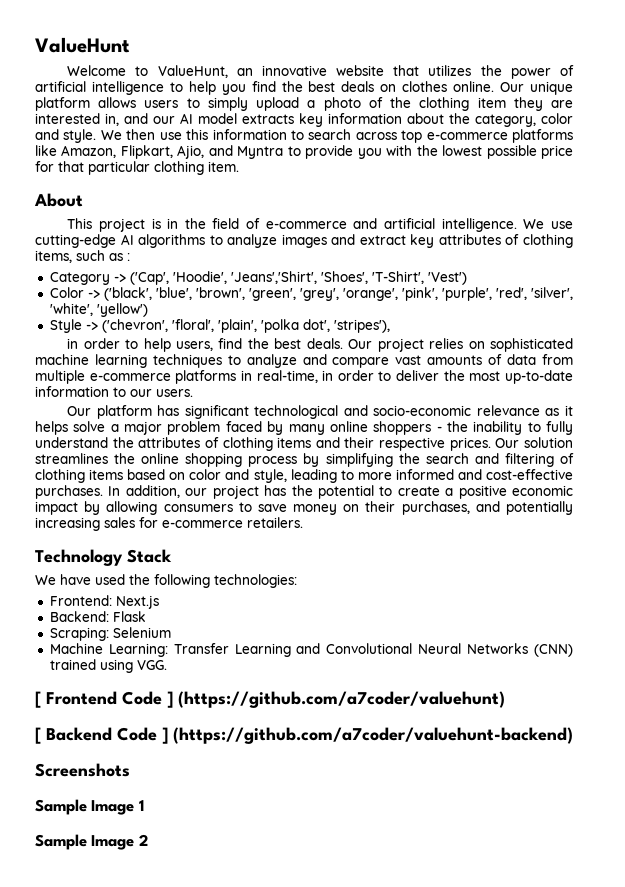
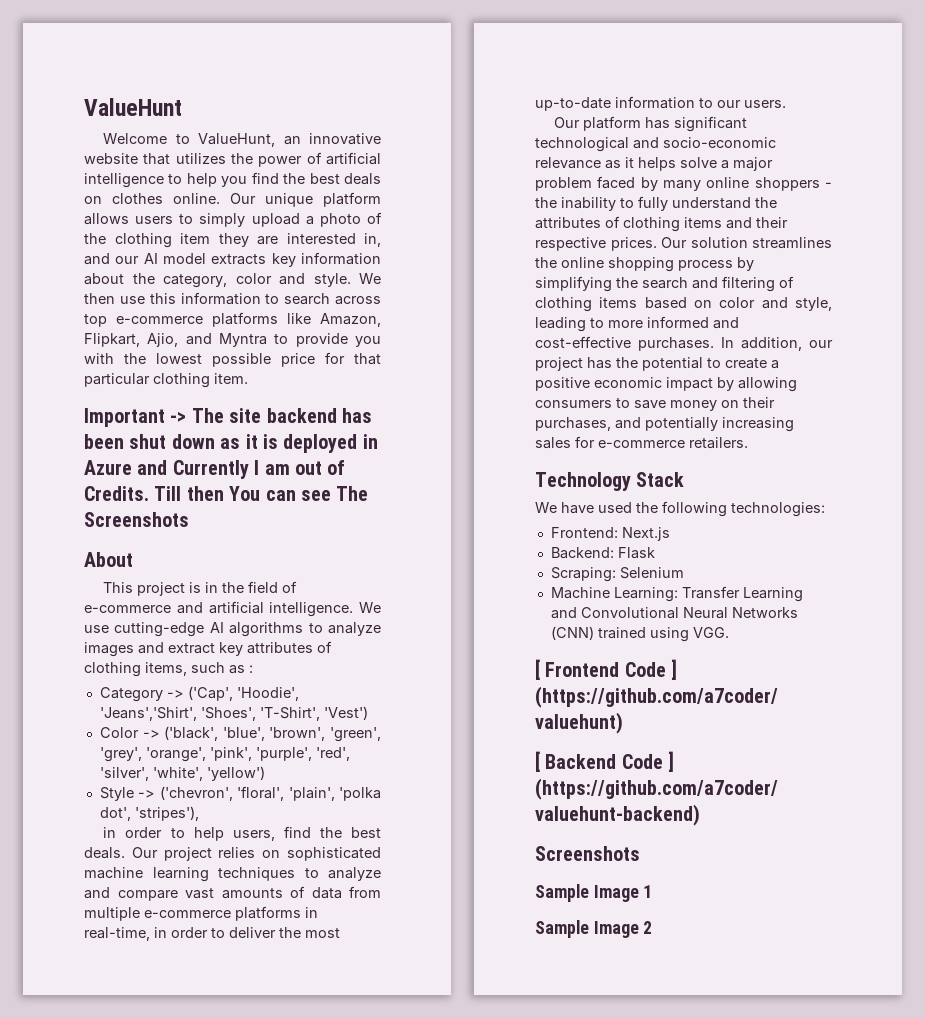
+ Important -> The site backend has been shut down as it is deployed in Azure and Currently I am out of Credits. Till then You can see The Screenshots

